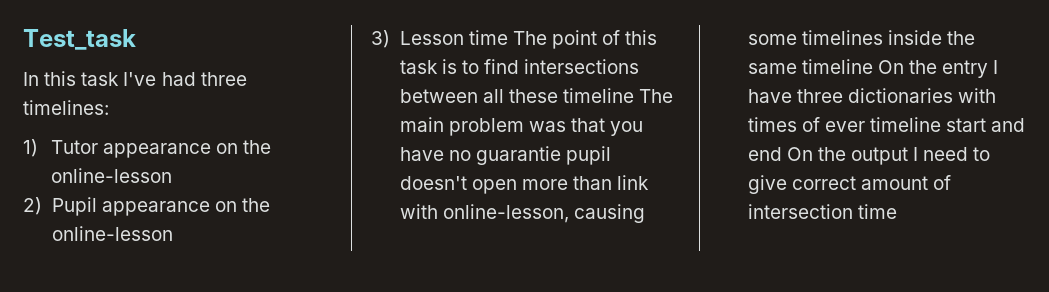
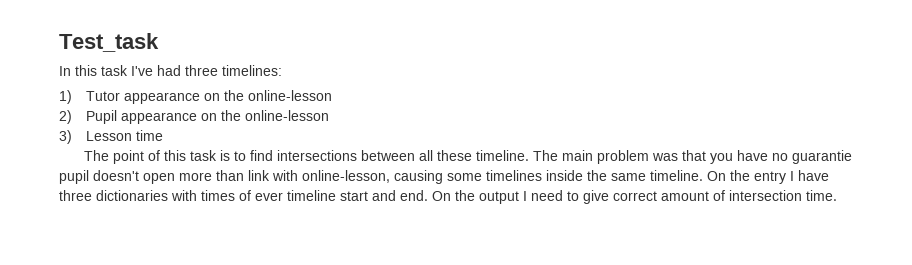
- 3) Lesson time The point of this task is to find intersections between all these timeline The main problem was that you have no guarantie pupil doesn't open more than link with online-lesson, causing some timelines inside the same timeline On the entry I have three dictionaries with times of ever timeline start and end On the output I need to give correct amount of intersection time
+ 3) Lesson time
+ The point of this task is to find intersections between all these timeline. The main problem was that you have no guarantie pupil doesn't open more than link with online-lesson, causing some timelines inside the same timeline. On the entry I have three dictionaries with times of ever timeline start and end. On the output I need to give correct amount of intersection time.

